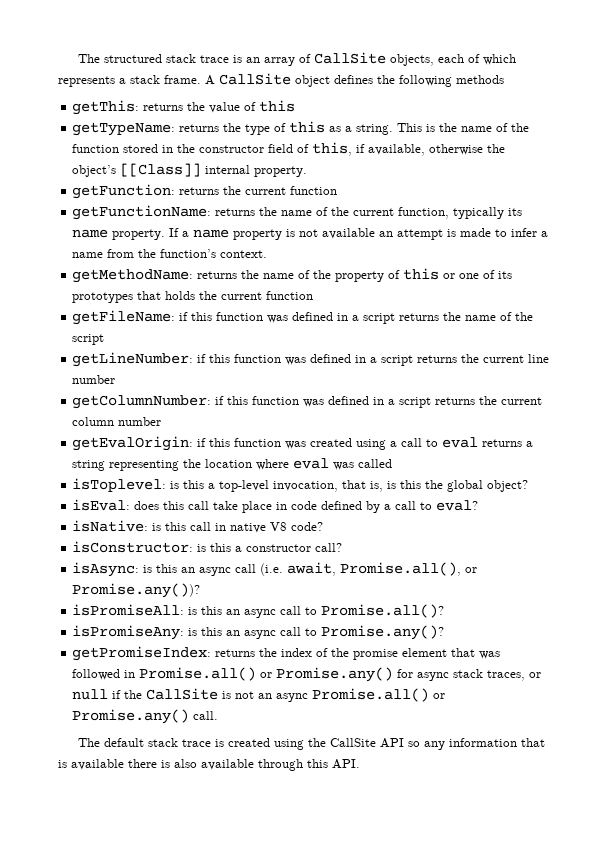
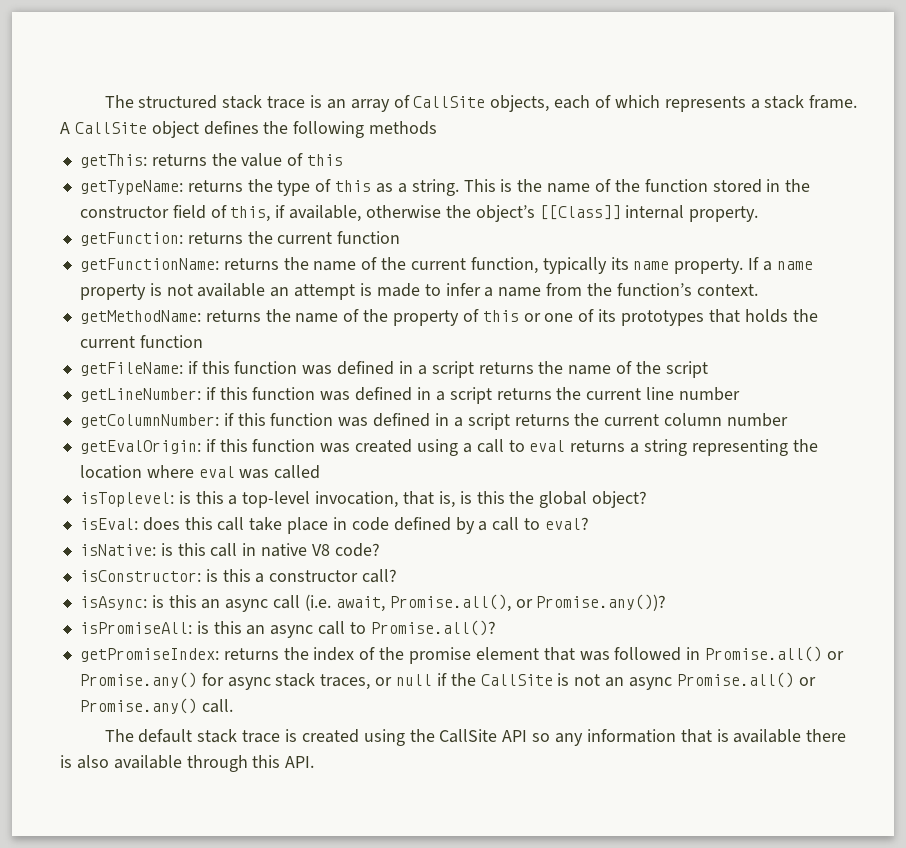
- isPromiseAny: is this an async call to Promise.any()?

